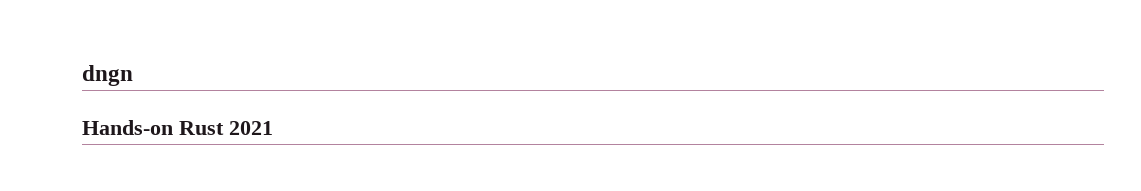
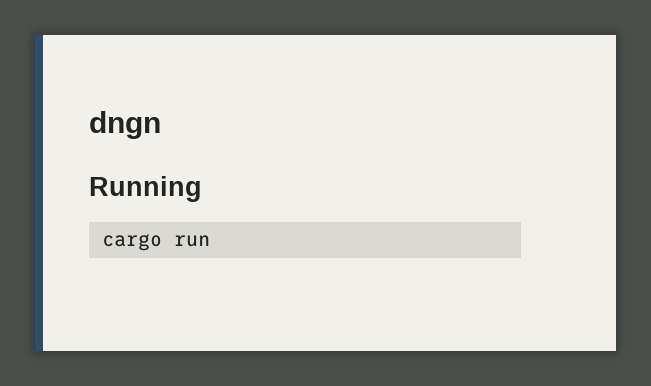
- Hands-on Rust 2021
+ Running
+ cargo run

